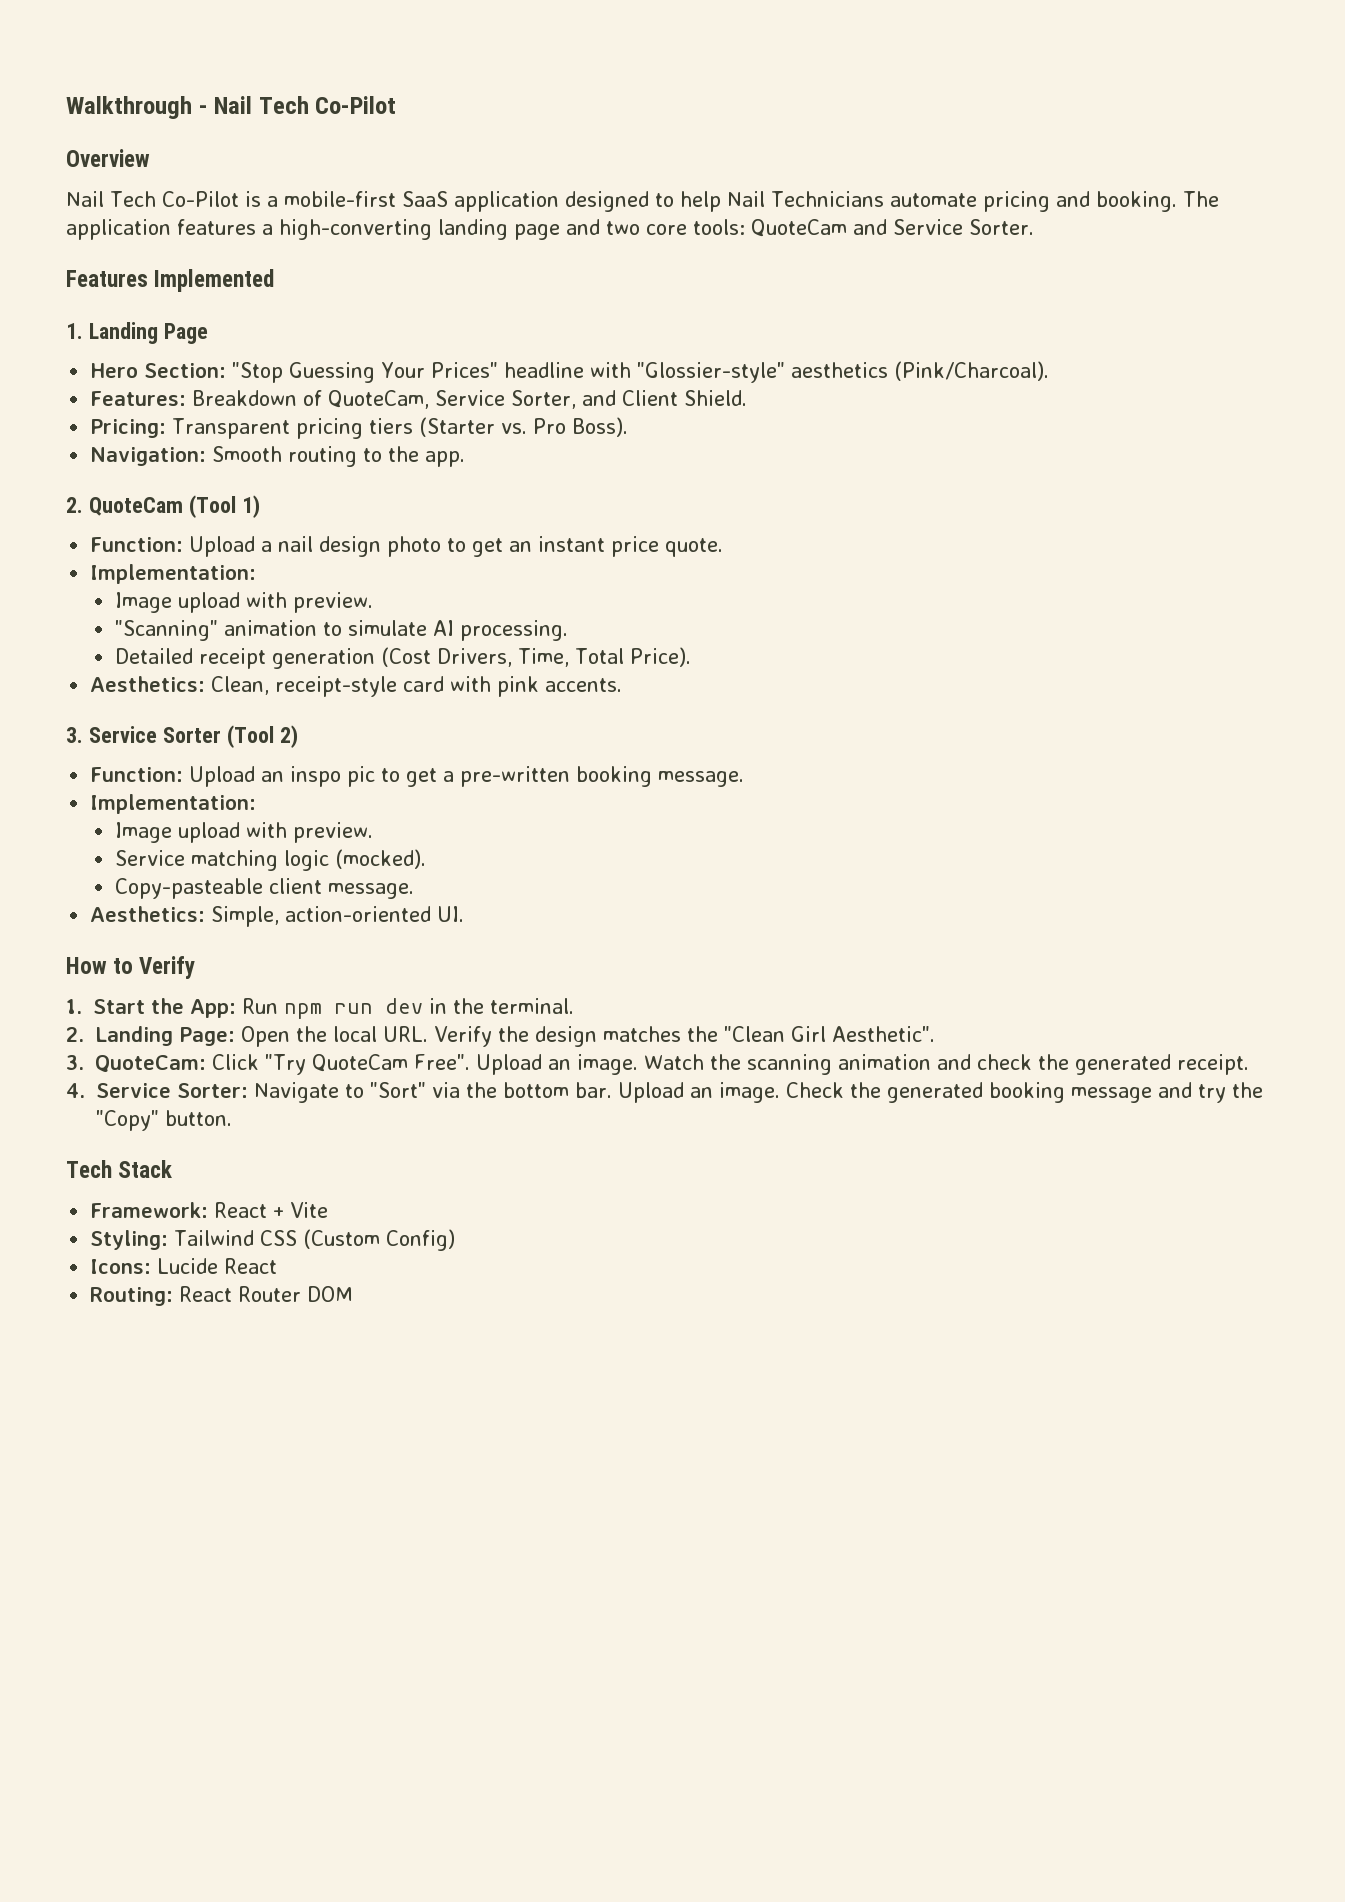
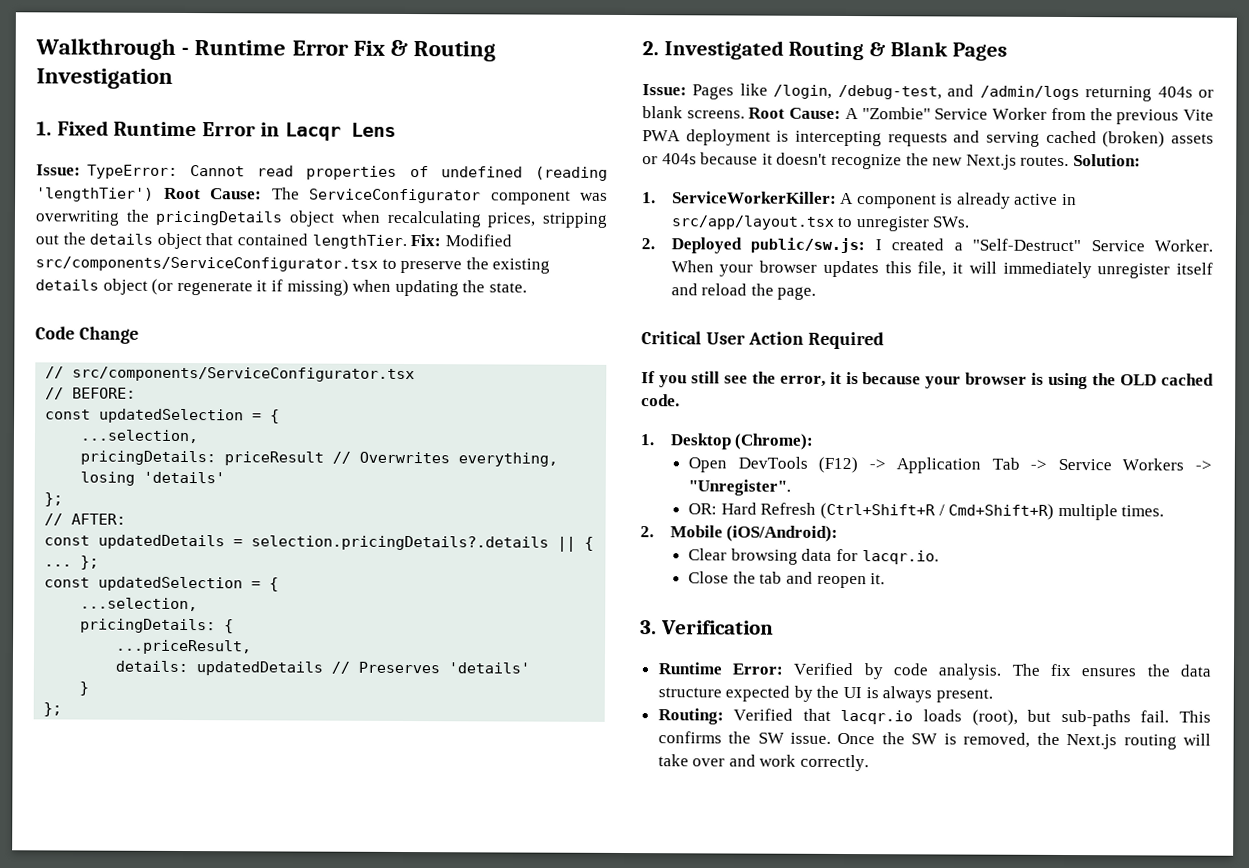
- Walkthrough - Nail Tech Co-Pilot
- Overview
- Nail Tech Co-Pilot is a mobile-first SaaS application designed to help Nail Technicians automate pricing and booking. The application features a high-converting landing page and two core tools: QuoteCam and Service Sorter.
- Features Implemented
- 1. Landing Page
- Hero Section: "Stop Guessing Your Prices" headline with "Glossier-style" aesthetics (Pink/Charcoal).
- Features: Breakdown of QuoteCam, Service Sorter, and Client Shield.
- Pricing: Transparent pricing tiers (Starter vs. Pro Boss).
- Navigation: Smooth routing to the app.
- 2. QuoteCam (Tool 1)
- Function: Upload a nail design photo to get an instant price quote.
- Implementation:
- Image upload with preview.
- "Scanning" animation to simulate AI processing.
- Detailed receipt generation (Cost Drivers, Time, Total Price).
- Aesthetics: Clean, receipt-style card with pink accents.
- 3. Service Sorter (Tool 2)
- Function: Upload an inspo pic to get a pre-written booking message.
- Implementation:
- Image upload with preview.
- Service matching logic (mocked).
- Copy-pasteable client message.
- Aesthetics: Simple, action-oriented UI.
- How to Verify
- 1. Start the App: Run npm run dev in the terminal.
- 2. Landing Page: Open the local URL. Verify the design matches the "Clean Girl Aesthetic".
- 3. QuoteCam: Click "Try QuoteCam Free". Upload an image. Watch the scanning animation and check the generated receipt.
- 4. Service Sorter: Navigate to "Sort" via the bottom bar. Upload an image. Check the generated booking message and try the "Copy" button.
- Tech Stack
- Framework: React + Vite
- Styling: Tailwind CSS (Custom Config)
- Icons: Lucide React
- Routing: React Router DOM
+ Walkthrough - Runtime Error Fix & Routing Investigation
+ 1. Fixed Runtime Error in Lacqr Lens
+ Issue: TypeError: Cannot read properties of undefined (reading 'lengthTier') Root Cause: The ServiceConfigurator component was overwriting the pricingDetails object when recalculating prices, stripping out the details object that contained lengthTier. Fix: Modified src/components/ServiceConfigurator.tsx to preserve the existing details object (or regenerate it if missing) when updating the state.
+ Code Change
+ // src/components/ServiceConfigurator.tsx
+ // BEFORE:
+ const updatedSelection = {
+ ...selection,
+ pricingDetails: priceResult // Overwrites everything, losing 'details'
+ };
+ // AFTER:
+ const updatedDetails = selection.pricingDetails?.details || { ... };
+ const updatedSelection = {
+ ...selection,
+ pricingDetails: {
+ ...priceResult,
+ details: updatedDetails // Preserves 'details'
+ }
+ };
+ 2. Investigated Routing & Blank Pages
+ Issue: Pages like /login, /debug-test, and /admin/logs returning 404s or blank screens. Root Cause: A "Zombie" Service Worker from the previous Vite PWA deployment is intercepting requests and serving cached (broken) assets or 404s because it doesn't recognize the new Next.js routes. Solution:
+ 1. ServiceWorkerKiller: A component is already active in src/app/layout.tsx to unregister SWs.
+ 2. Deployed public/sw.js: I created a "Self-Destruct" Service Worker. When your browser updates this file, it will immediately unregister itself and reload the page.
+ Critical User Action Required
+ If you still see the error, it is because your browser is using the OLD cached code.
+ 1. Desktop (Chrome):
+ Open DevTools (F12) -> Application Tab -> Service Workers -> "Unregister".
+ OR: Hard Refresh (Ctrl+Shift+R / Cmd+Shift+R) multiple times.
+ 2. Mobile (iOS/Android):
+ Clear browsing data for lacqr.io.
+ Close the tab and reopen it.
+ 3. Verification
+ Runtime Error: Verified by code analysis. The fix ensures the data structure expected by the UI is always present.
+ Routing: Verified that lacqr.io loads (root), but sub-paths fail. This confirms the SW issue. Once the SW is removed, the Next.js routing will take over and work correctly.

